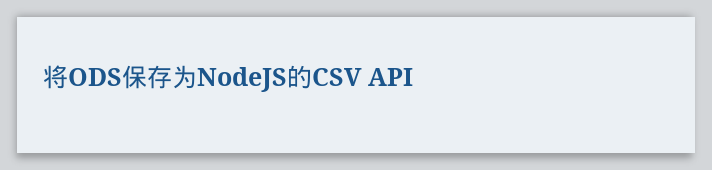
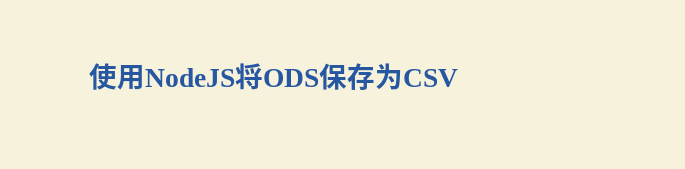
- 将ODS保存为NodeJS的CSV API
+ 使用NodeJS将ODS保存为CSV

